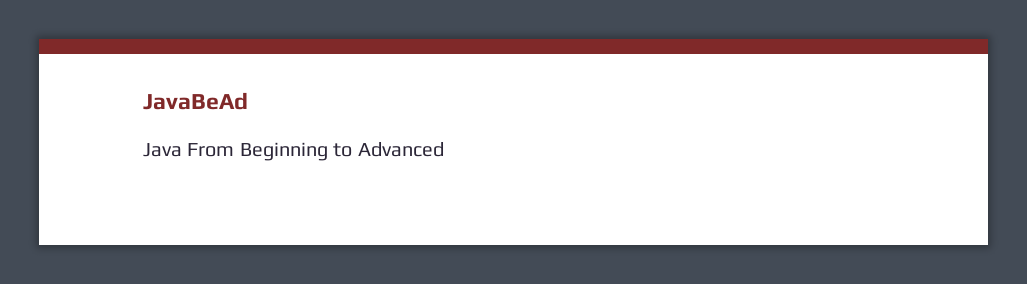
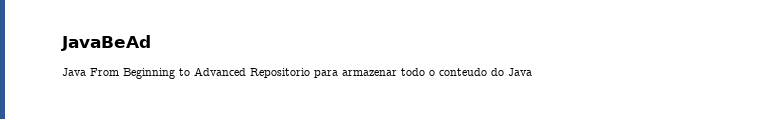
- Java From Beginning to Advanced
+ Java From Beginning to Advanced Repositorio para armazenar todo o conteudo do Java

